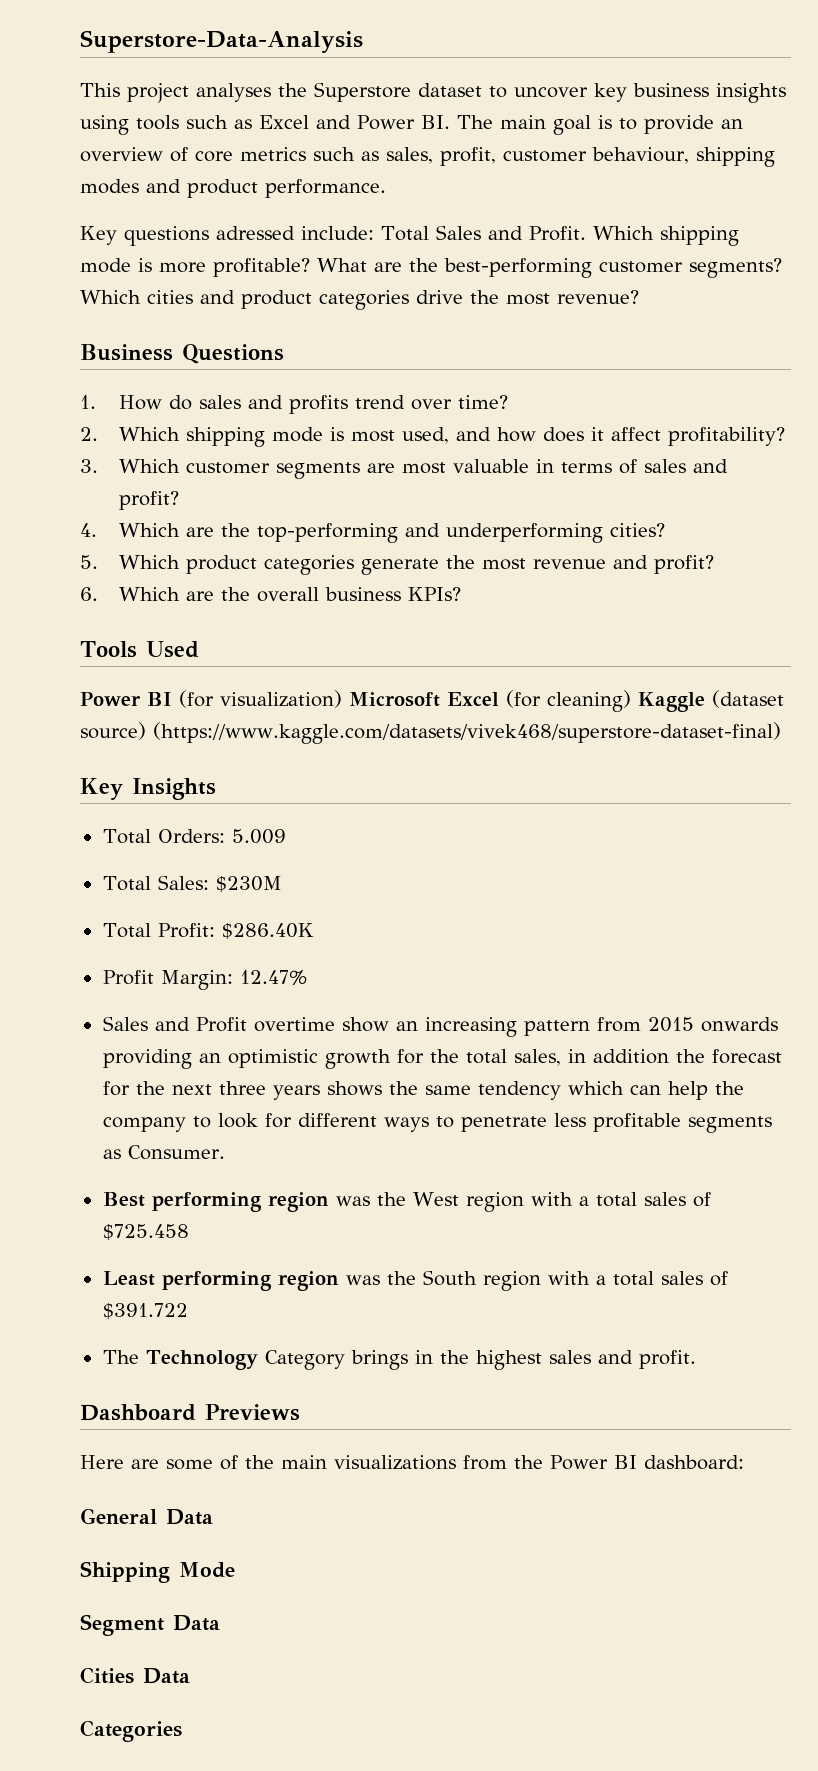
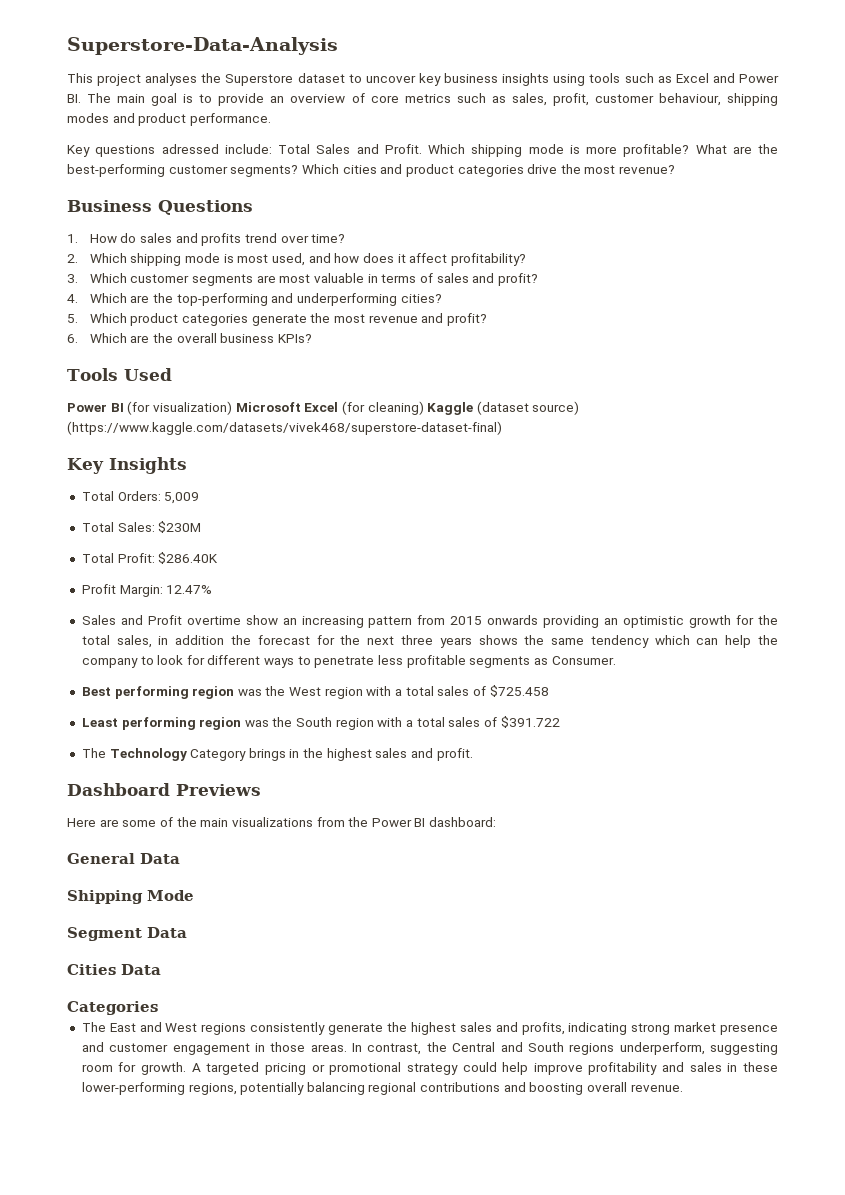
- Total Orders: 5.009
+ Total Orders: 5,009
+ The East and West regions consistently generate the highest sales and profits, indicating strong market presence and customer engagement in those areas. In contrast, the Central and South regions underperform, suggesting room for growth. A targeted pricing or promotional strategy could help improve profitability and sales in these lower-performing regions, potentially balancing regional contributions and boosting overall revenue.

